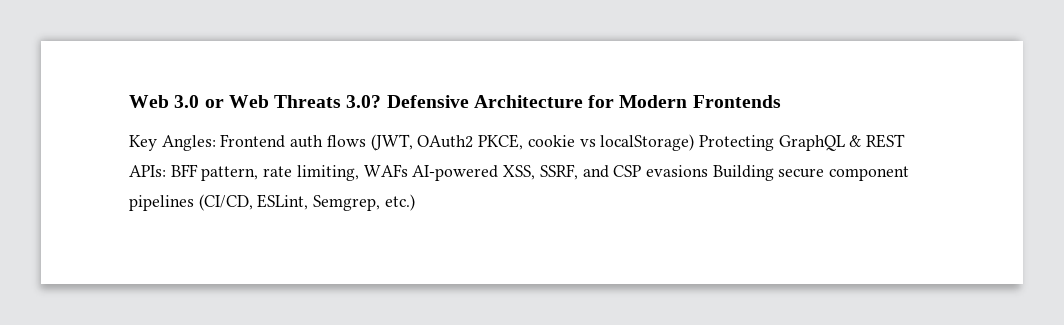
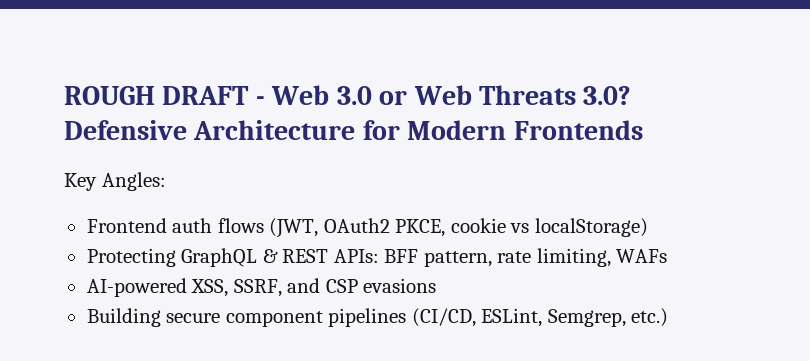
- Web 3.0 or Web Threats 3.0?
+ ROUGH DRAFT - Web 3.0 or Web Threats 3.0?
- Key Angles: Frontend auth flows (JWT, OAuth2 PKCE, cookie vs localStorage) Protecting GraphQL & REST APIs: BFF pattern, rate limiting, WAFs AI-powered XSS, SSRF, and CSP evasions Building secure component pipelines (CI/CD, ESLint, Semgrep, etc.)
+ Key Angles:
+ Frontend auth flows (JWT, OAuth2 PKCE, cookie vs localStorage)
+ Protecting GraphQL & REST APIs: BFF pattern, rate limiting, WAFs
+ AI-powered XSS, SSRF, and CSP evasions
+ Building secure component pipelines (CI/CD, ESLint, Semgrep, etc.)

